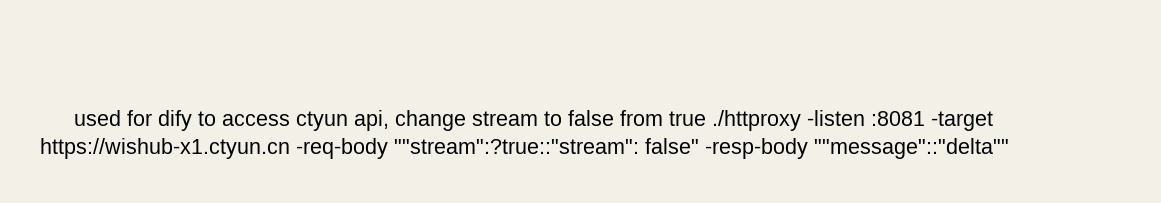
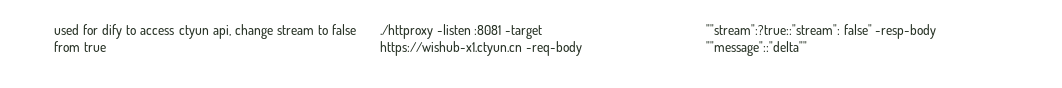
- used for dify to access ctyun api, change stream to false from true ./httproxy -listen :8081 -target https://wishub-x1.ctyun.cn -req-body ""stream":?true::"stream": false" -resp-body ""message"::"delta""
+ used for dify to access ctyun api, change stream to false from true
+ ./httproxy -listen :8081 -target https://wishub-x1.ctyun.cn -req-body ""stream":?true::"stream": false" -resp-body ""message"::"delta""

